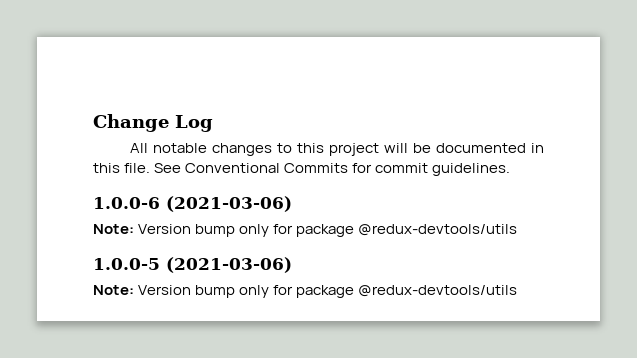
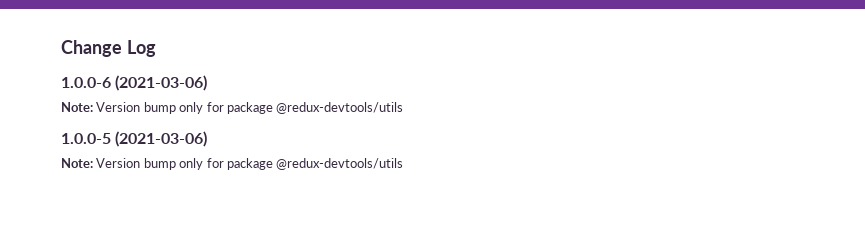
- All notable changes to this project will be documented in this file. See Conventional Commits for commit guidelines.

